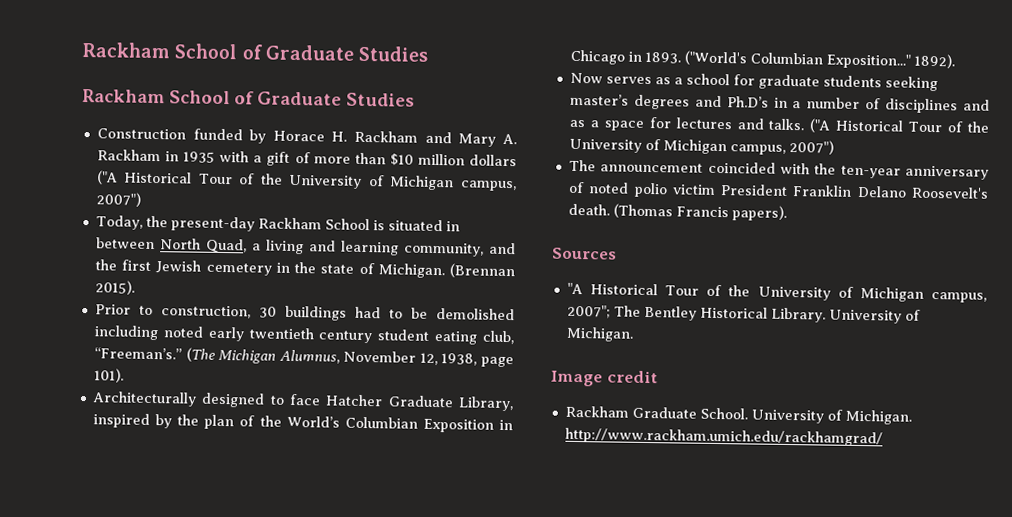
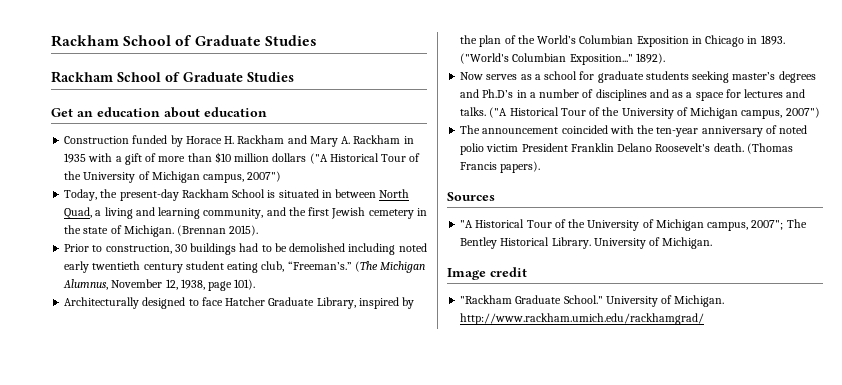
+ Get an education about education
- Rackham Graduate School.
+ "Rackham Graduate School."

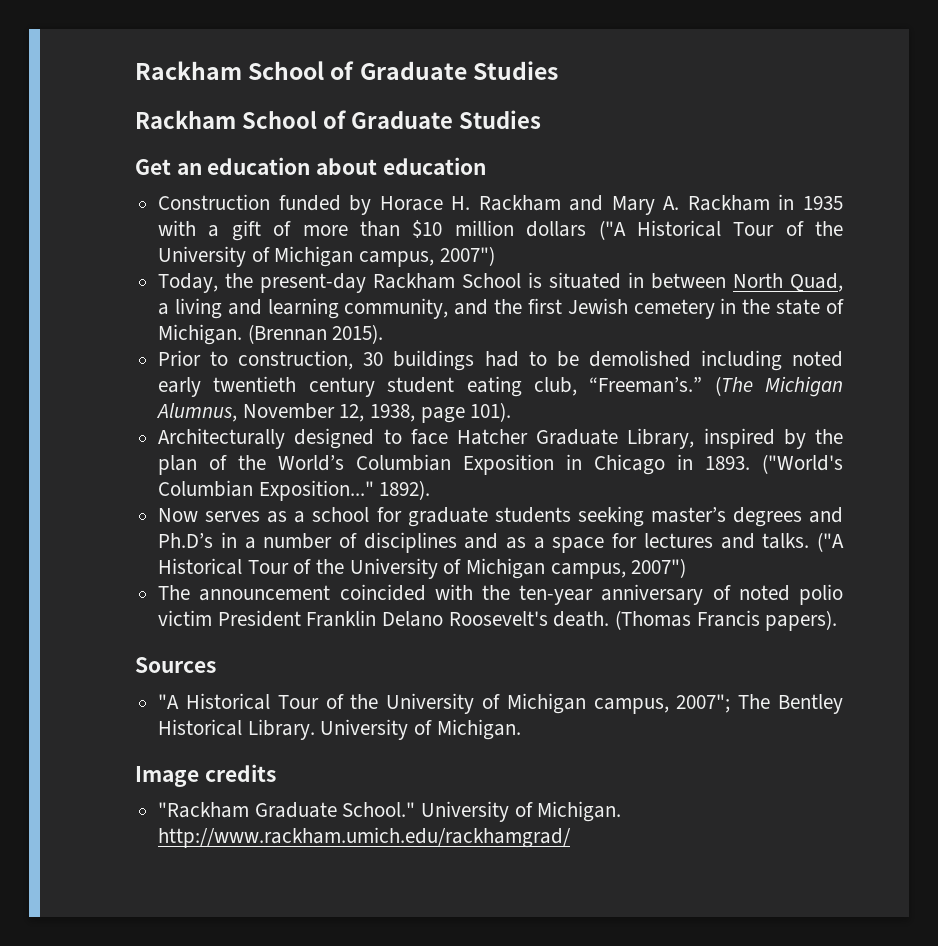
- Image credit
+ Image credits

